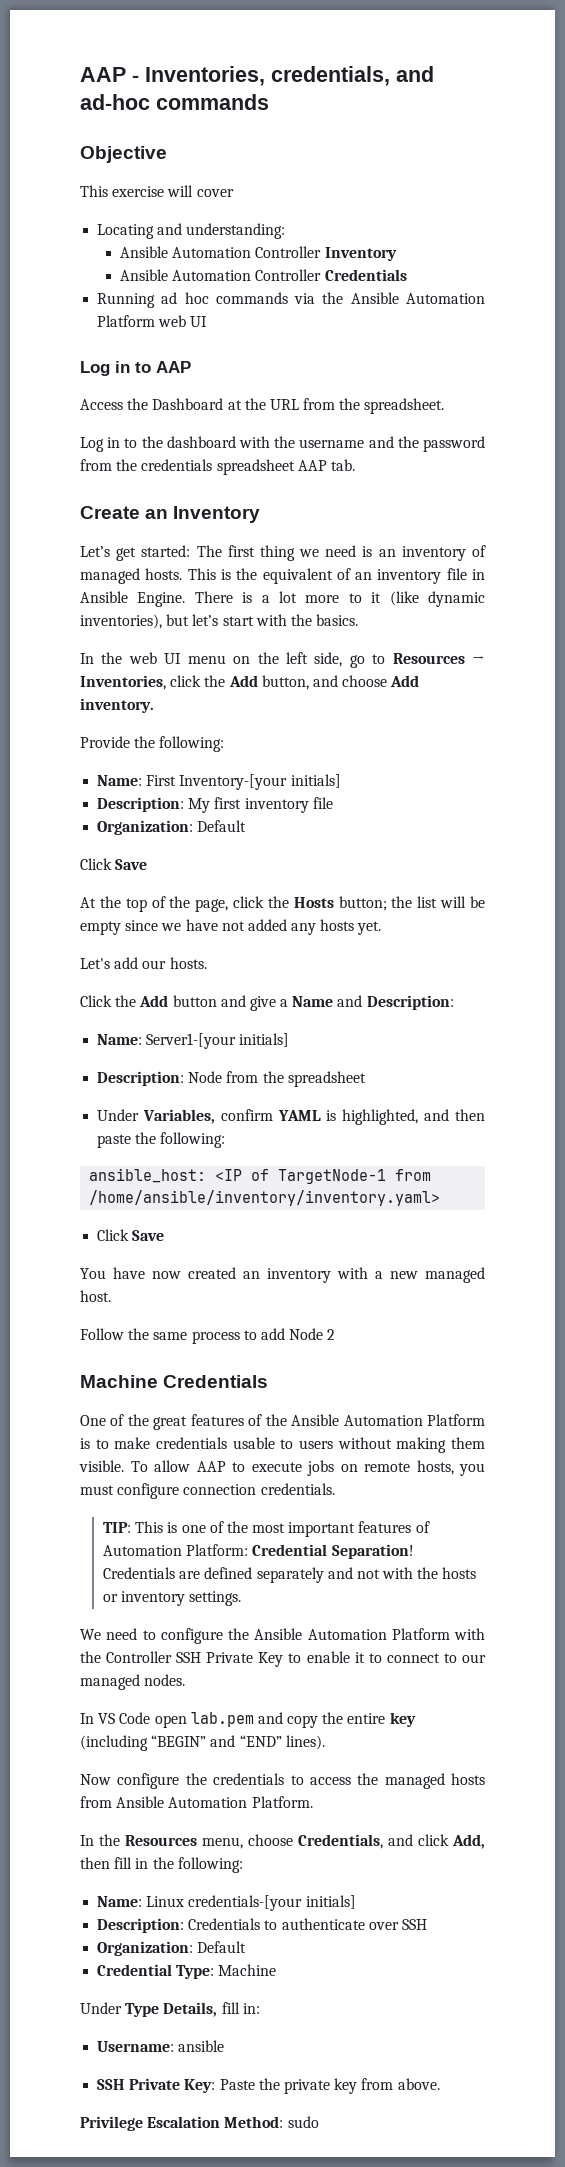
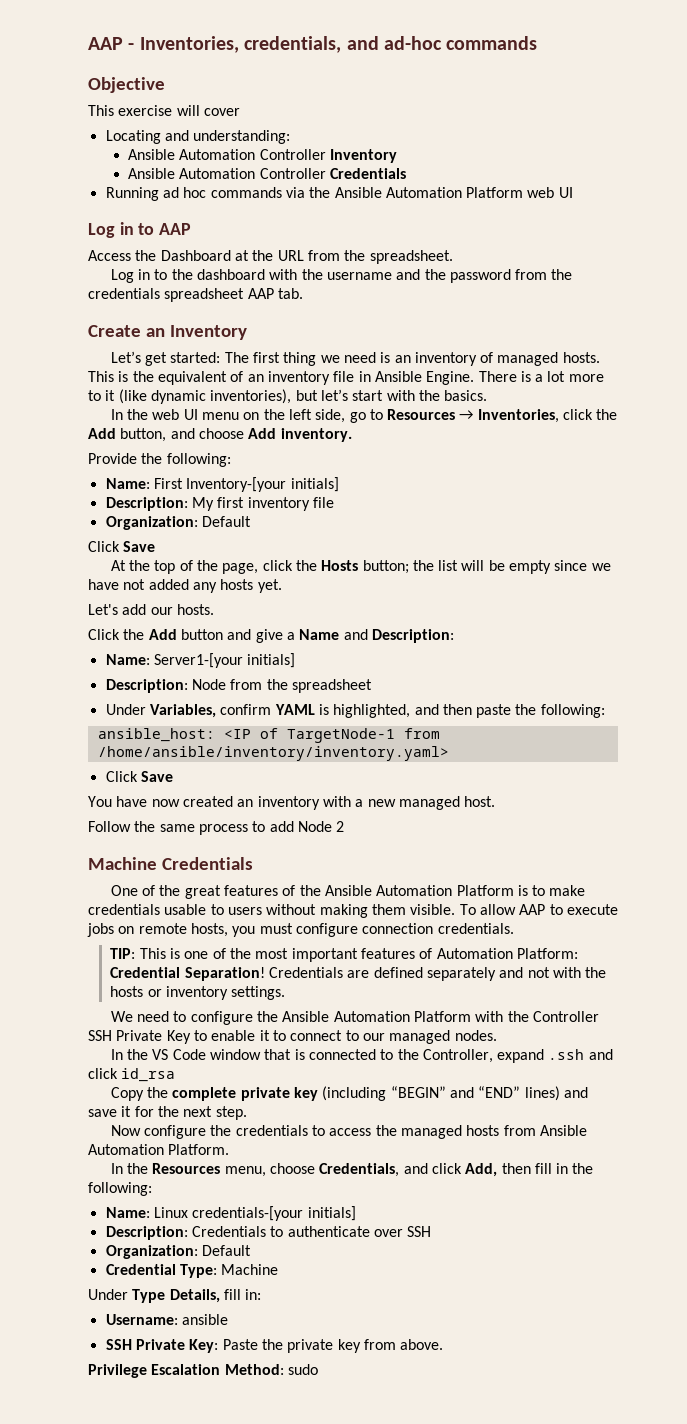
- In VS Code open lab.pem and copy the entire key (including “BEGIN” and “END” lines).
+ In the VS Code window that is connected to the Controller, expand .ssh and click id_rsa
+ Copy the complete private key (including “BEGIN” and “END” lines) and save it for the next step.

